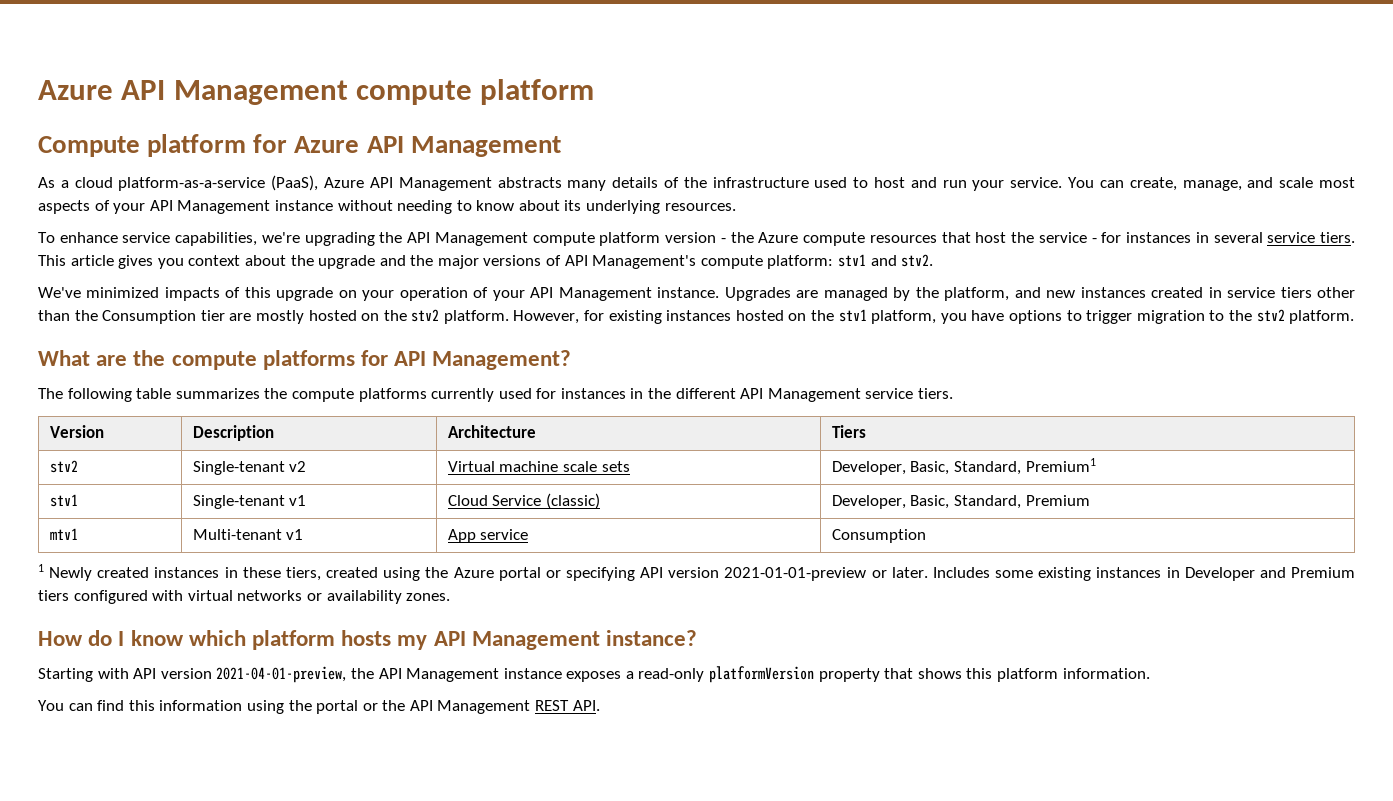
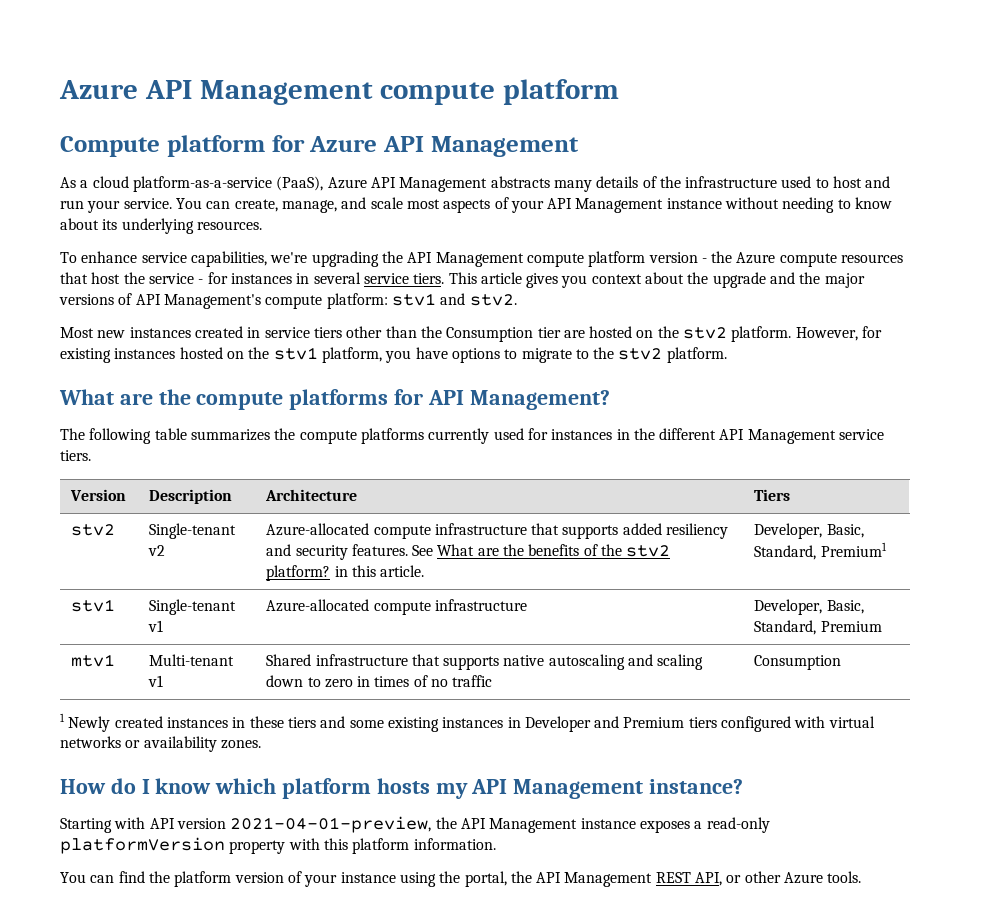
- We've minimized impacts of this upgrade on your operation of your API Management instance. Upgrades are managed by the platform, and new instances created in service tiers other than the Consumption tier are mostly hosted on the stv2 platform.
+ Most new instances created in service tiers other than the Consumption tier are hosted on the stv2 platform.
- However, for existing instances hosted on the stv1 platform, you have options to trigger migration to the stv2 platform.
+ However, for existing instances hosted on the stv1 platform, you have options to migrate to the stv2 platform.
- stv2 | Single-tenant v2 | Virtual machine scale sets | Developer, Basic, Standard, Premium1
+ stv2 | Single-tenant v2 | Azure-allocated compute infrastructure that supports added resiliency and security features. See What are the benefits of the stv2 platform? in this article. | Developer, Basic, Standard, Premium1
- stv1 | Single-tenant v1 | Cloud Service (classic) | Developer, Basic, Standard, Premium
+ stv1 | Single-tenant v1 | Azure-allocated compute infrastructure | Developer, Basic, Standard, Premium
- mtv1 | Multi-tenant v1 | App service | Consumption
+ mtv1 | Multi-tenant v1 | Shared infrastructure that supports native autoscaling and scaling down to zero in times of no traffic | Consumption
- 1 Newly created instances in these tiers, created using the Azure portal or specifying API version 2021-01-01-preview or later. Includes some existing instances in Developer and Premium tiers configured with virtual networks or availability zones.
+ 1 Newly created instances in these tiers and some existing instances in Developer and Premium tiers configured with virtual networks or availability zones.
- Starting with API version 2021-04-01-preview, the API Management instance exposes a read-only platformVersion property that shows this platform information.
+ Starting with API version 2021-04-01-preview, the API Management instance exposes a read-only platformVersion property with this platform information.
- You can find this information using the portal or the API Management REST API.
+ You can find the platform version of your instance using the portal, the API Management REST API, or other Azure tools.

